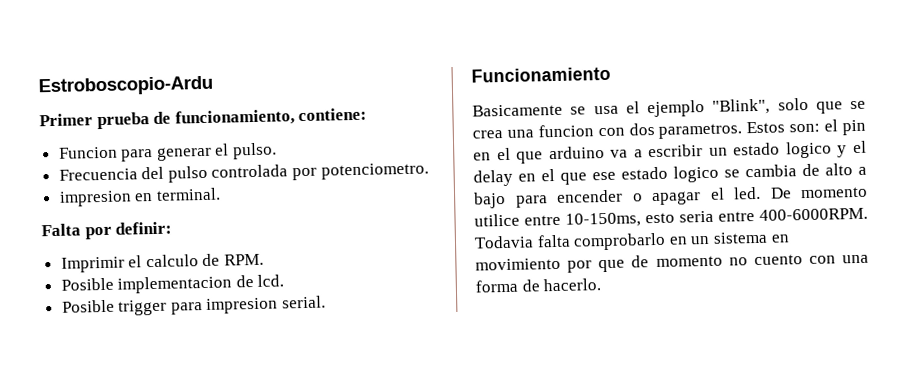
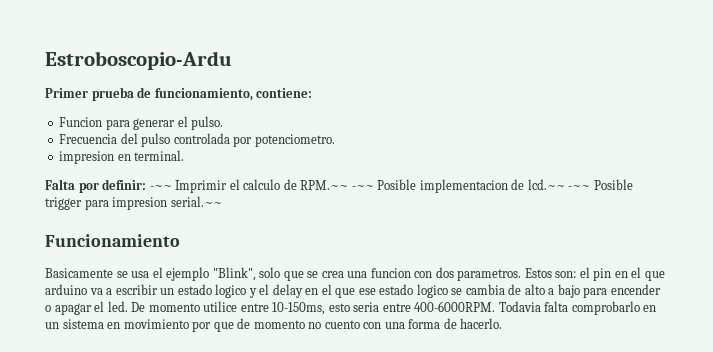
- Falta por definir:
- Imprimir el calculo de RPM.
- Posible implementacion de lcd.
- Posible trigger para impresion serial.
+ Falta por definir: -~~ Imprimir el calculo de RPM.~~ -~~ Posible implementacion de lcd.~~ -~~ Posible trigger para impresion serial.~~

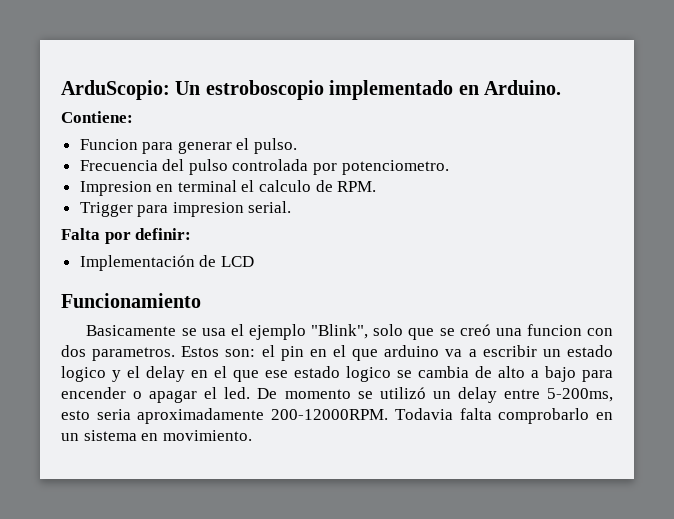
- Estroboscopio-Ardu
- Primer prueba de funcionamiento, contiene:
+ ArduScopio: Un estroboscopio implementado en Arduino.
+ Contiene:
- impresion en terminal.
- Falta por definir: -~~ Imprimir el calculo de RPM.~~ -~~ Posible implementacion de lcd.~~ -~~ Posible trigger para impresion serial.~~
+ Impresion en terminal el calculo de RPM.
+ Trigger para impresion serial.
+ Falta por definir:
+ Implementación de LCD
- Basicamente se usa el ejemplo "Blink", solo que se crea una funcion con dos parametros.
+ Basicamente se usa el ejemplo "Blink", solo que se creó una funcion con dos parametros.
- De momento utilice entre 10-150ms, esto seria entre 400-6000RPM.
+ De momento se utilizó un delay entre 5-200ms, esto seria aproximadamente 200-12000RPM.
- Todavia falta comprobarlo en un sistema en movimiento por que de momento no cuento con una forma de hacerlo.
+ Todavia falta comprobarlo en un sistema en movimiento.

